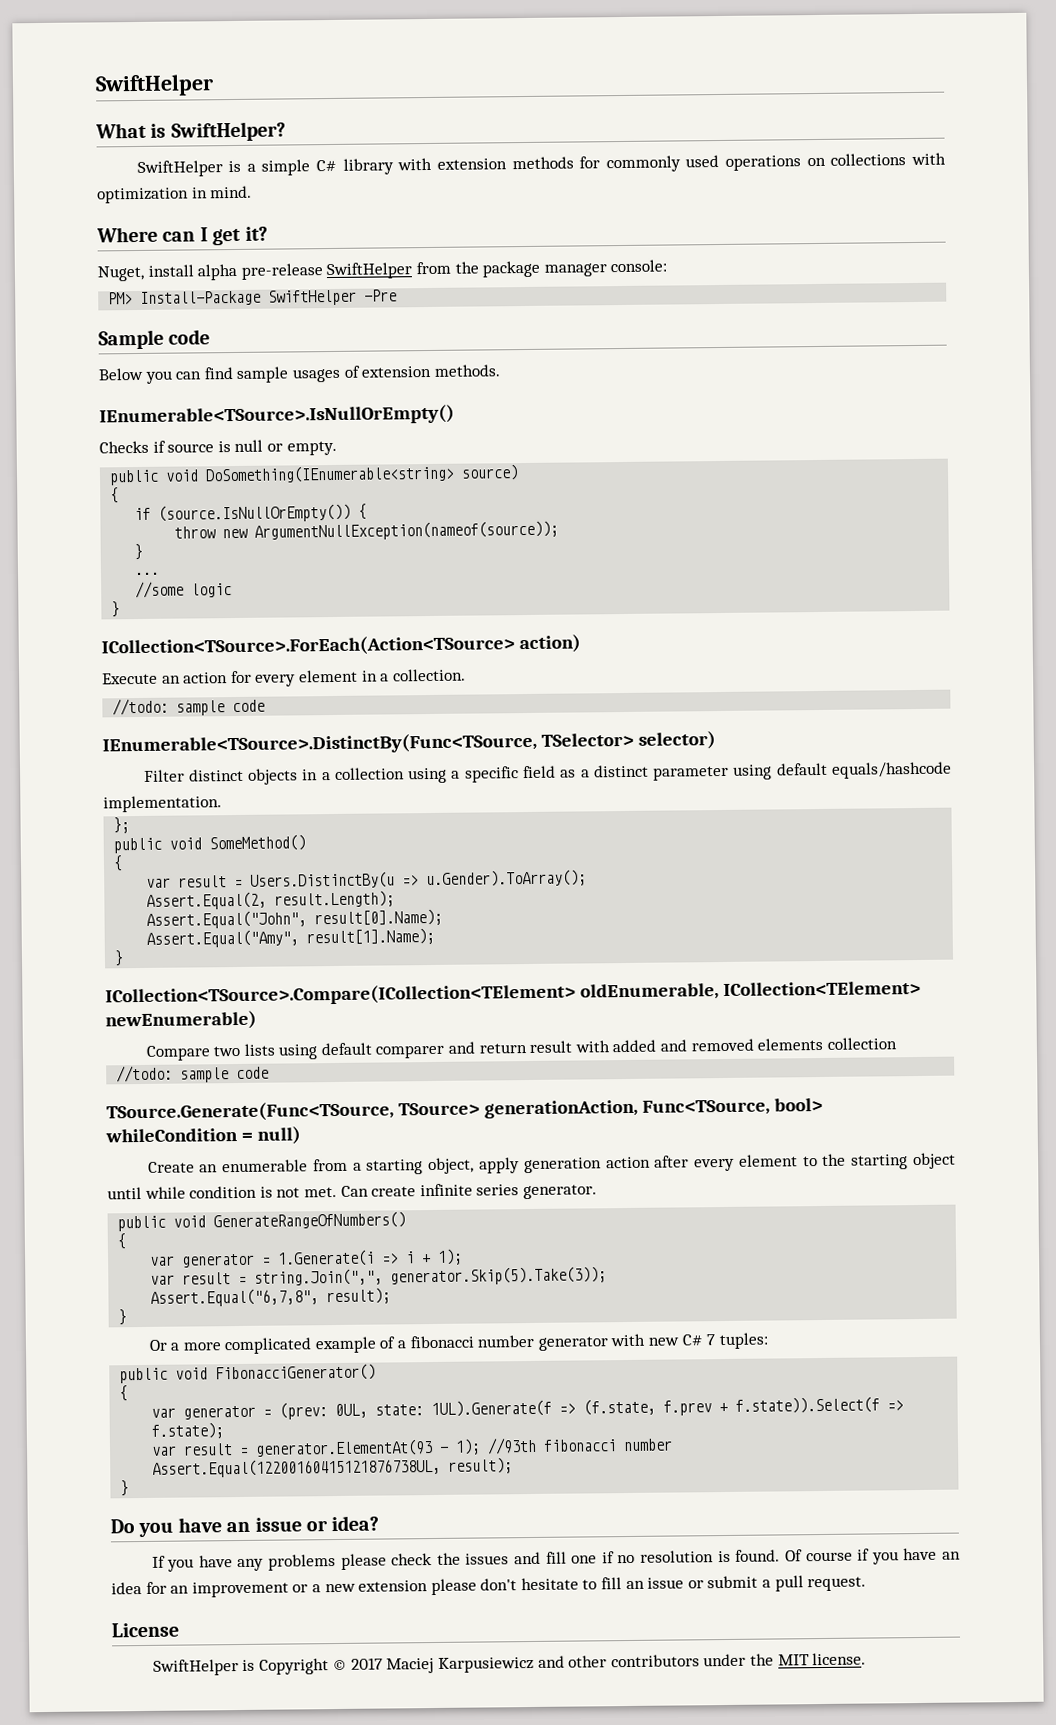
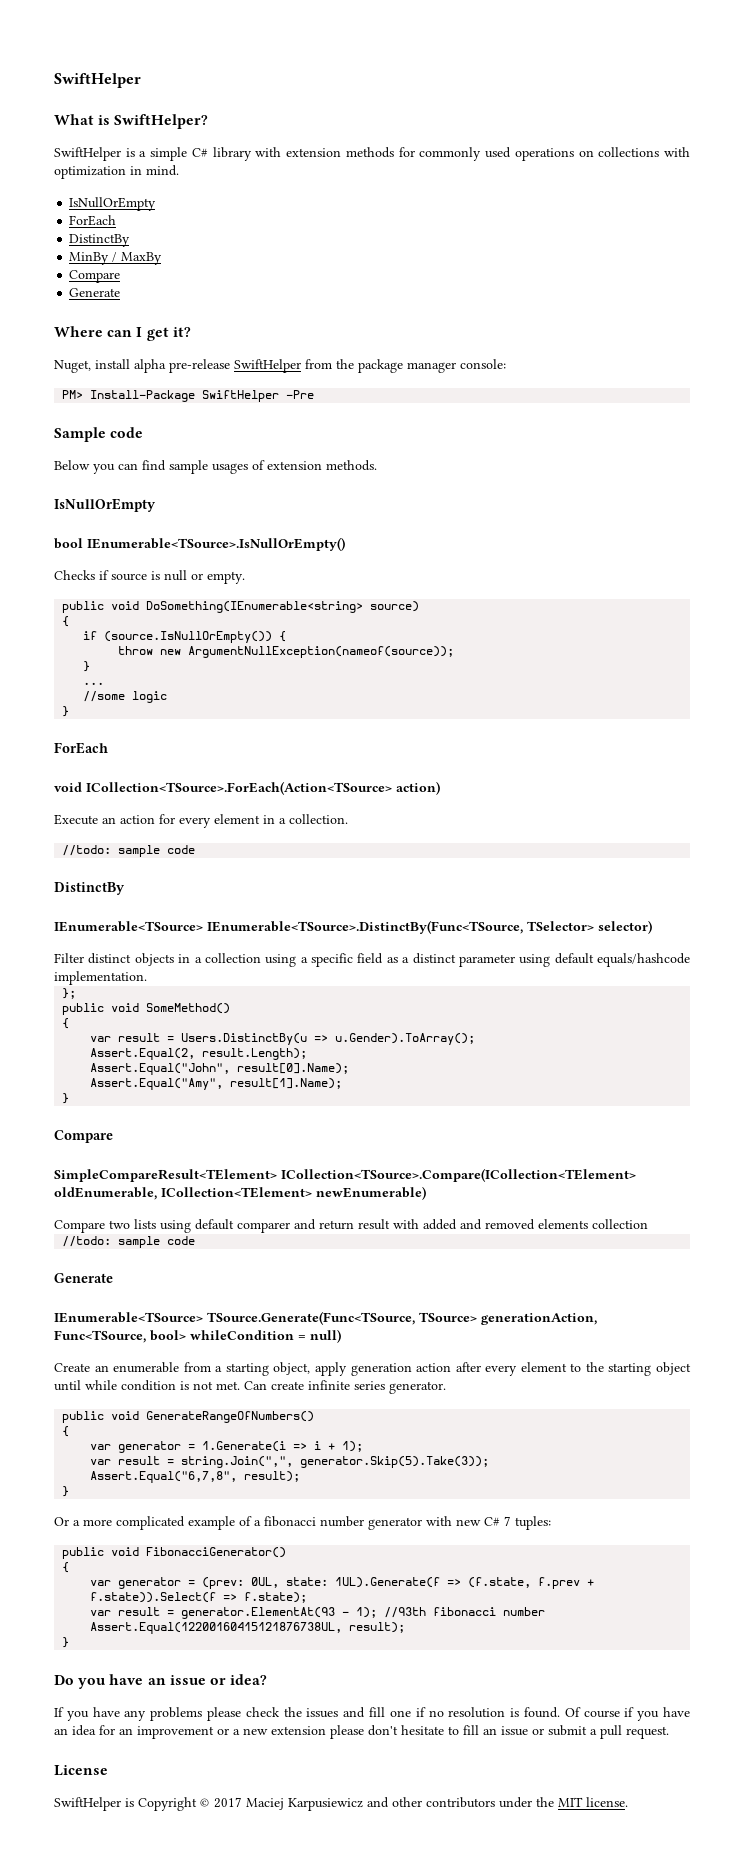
  SwiftHelper is a simple C# library with extension methods for commonly used operations on collections with optimization in mind.
+ IsNullOrEmpty
+ ForEach
+ DistinctBy
+ MinBy / MaxBy
+ Compare
+ Generate
  Below you can find sample usages of extension methods.
- IEnumerable<TSource>.IsNullOrEmpty()
+ IsNullOrEmpty
+ bool IEnumerable<TSource>.IsNullOrEmpty()
  //some logic
  }
- ICollection<TSource>.ForEach(Action<TSource> action)
+ ForEach
+ void ICollection<TSource>.ForEach(Action<TSource> action)
  Execute an action for every element in a collection.
  //todo: sample code
- IEnumerable<TSource>.DistinctBy(Func<TSource, TSelector> selector)
+ DistinctBy
+ IEnumerable<TSource> IEnumerable<TSource>.DistinctBy(Func<TSource, TSelector> selector)
  Assert.Equal("Amy", result[1].Name);
  }
- ICollection<TSource>.Compare(ICollection<TElement> oldEnumerable, ICollection<TElement> newEnumerable)
+ Compare
+ SimpleCompareResult<TElement> ICollection<TSource>.Compare(ICollection<TElement> oldEnumerable, ICollection<TElement> newEnumerable)
  Compare two lists using default comparer and return result with added and removed elements collection
  //todo: sample code
- TSource.Generate(Func<TSource, TSource> generationAction, Func<TSource, bool> whileCondition = null)
+ Generate
+ IEnumerable<TSource> TSource.Generate(Func<TSource, TSource> generationAction, Func<TSource, bool> whileCondition = null)

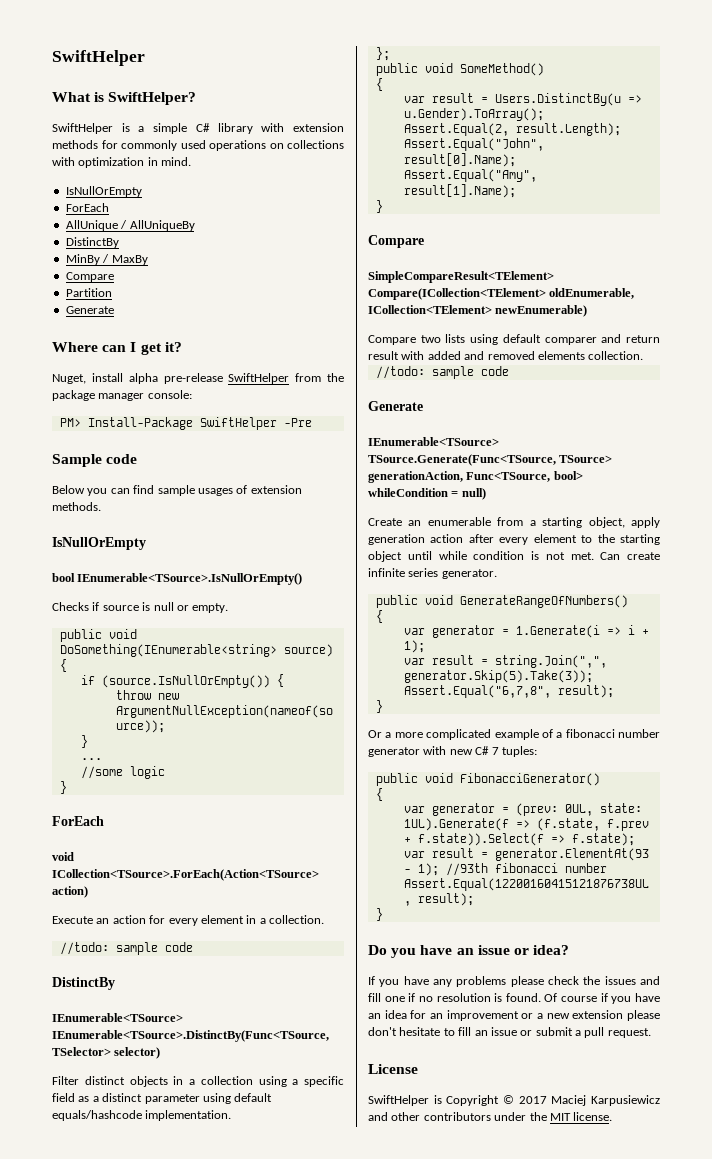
+ AllUnique / AllUniqueBy
+ Partition
- SimpleCompareResult<TElement> ICollection<TSource>.Compare(ICollection<TElement> oldEnumerable, ICollection<TElement> newEnumerable)
+ SimpleCompareResult<TElement> Compare(ICollection<TElement> oldEnumerable, ICollection<TElement> newEnumerable)
- Compare two lists using default comparer and return result with added and removed elements collection
+ Compare two lists using default comparer and return result with added and removed elements collection.

